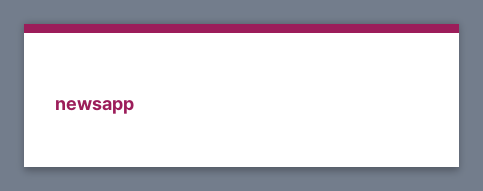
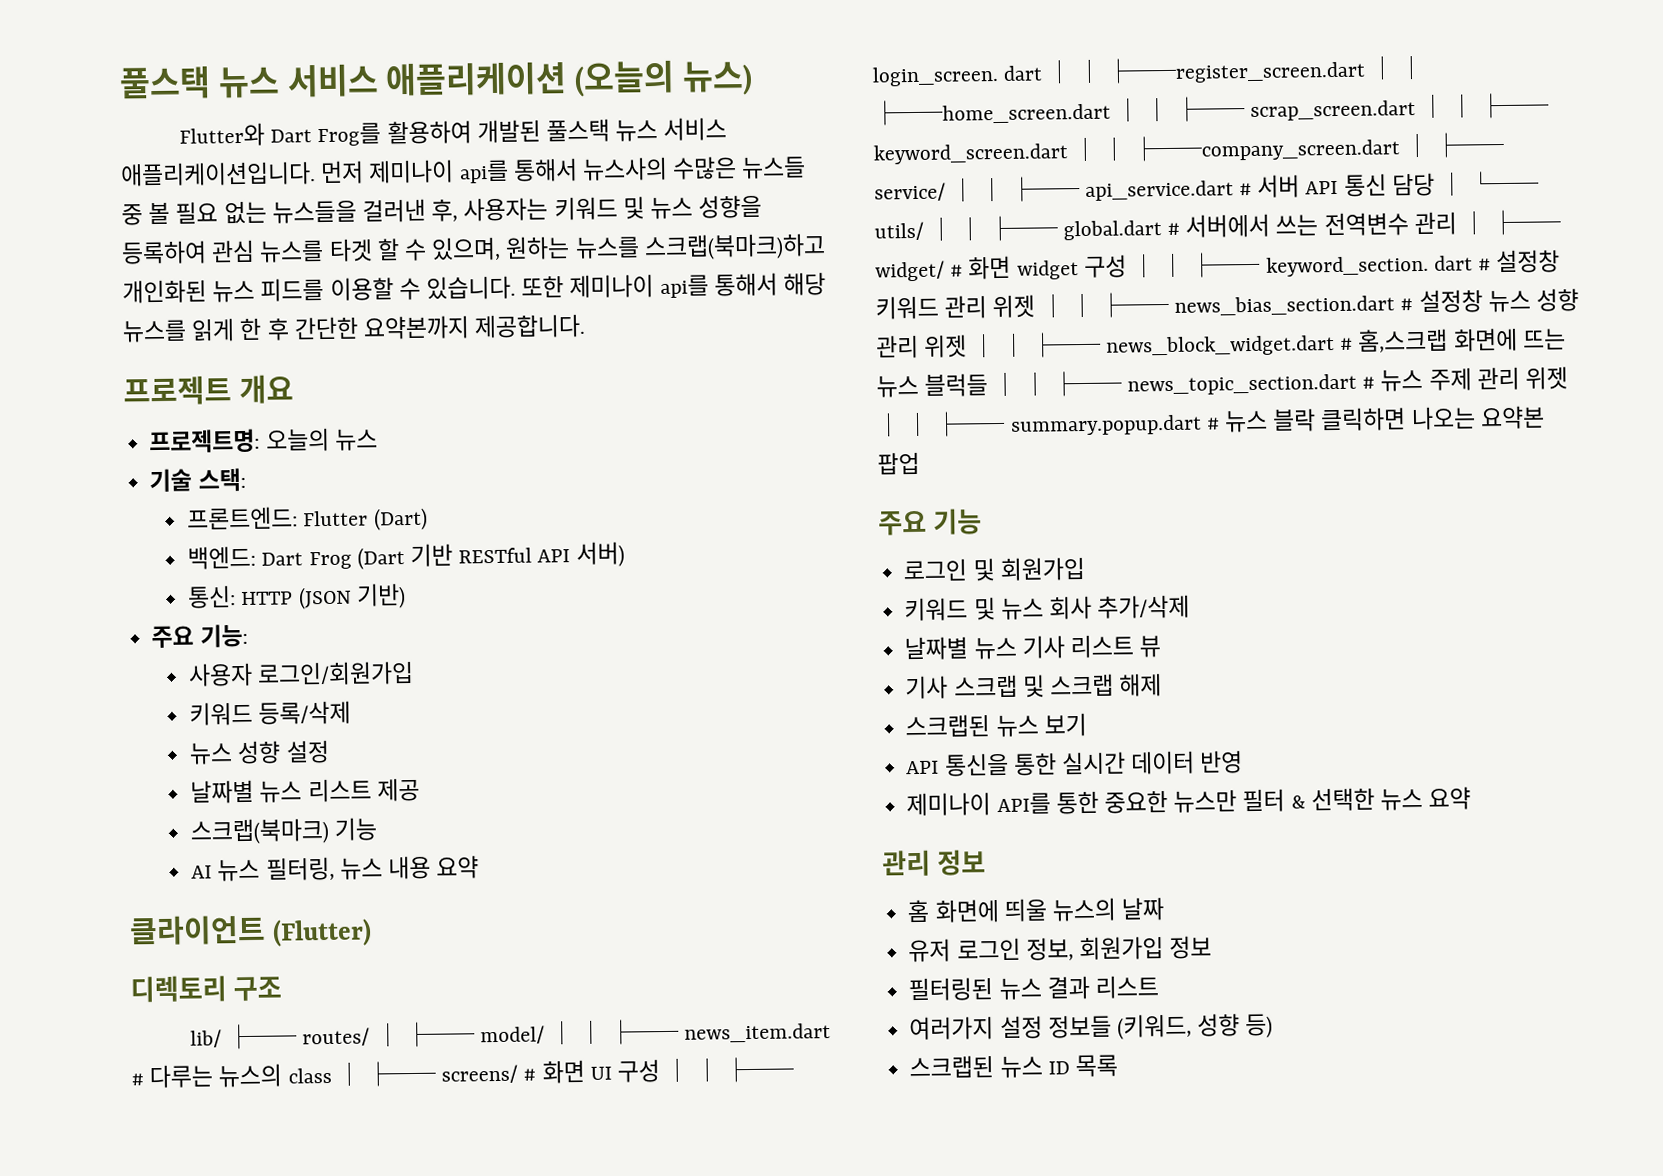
- newsapp
+ 풀스택 뉴스 서비스 애플리케이션 (오늘의 뉴스)
+ Flutter와 Dart Frog를 활용하여 개발된 풀스택 뉴스 서비스 애플리케이션입니다. 먼저 제미나이 api를 통해서 뉴스사의 수많은 뉴스들 중 볼 필요 없는 뉴스들을 걸러낸 후, 사용자는 키워드 및 뉴스 성향을 등록하여 관심 뉴스를 타겟 할 수 있으며, 원하는 뉴스를 스크랩(북마크)하고 개인화된 뉴스 피드를 이용할 수 있습니다. 또한 제미나이 api를 통해서 해당 뉴스를 읽게 한 후 간단한 요약본까지 제공합니다.
+ 프로젝트 개요
+ 프로젝트명: 오늘의 뉴스
+ 기술 스택:
+ 프론트엔드: Flutter (Dart)
+ 백엔드: Dart Frog (Dart 기반 RESTful API 서버)
+ 통신: HTTP (JSON 기반)
+ 주요 기능:
+ 사용자 로그인/회원가입
+ 키워드 등록/삭제
+ 뉴스 성향 설정
+ 날짜별 뉴스 리스트 제공
+ 스크랩(북마크) 기능
+ AI 뉴스 필터링, 뉴스 내용 요약
+ 클라이언트 (Flutter)
+ 디렉토리 구조
+ lib/ ├── routes/ │ ├── model/ │ │ ├── news_item.dart # 다루는 뉴스의 class │ ├── screens/ # 화면 UI 구성 │ │ ├── login_screen. dart │ │ ├──register_screen.dart │ │ ├──home_screen.dart │ │ ├── scrap_screen.dart │ │ ├── keyword_screen.dart │ │ ├──company_screen.dart │ ├── service/ │ │ ├── api_service.dart # 서버 API 통신 담당 │ └── utils/ │ │ ├── global.dart # 서버에서 쓰는 전역변수 관리 │ ├── widget/ # 화면 widget 구성 │ │ ├── keyword_section. dart # 설정창 키워드 관리 위젯 │ │ ├── news_bias_section.dart # 설정창 뉴스 성향 관리 위젯 │ │ ├── news_block_widget.dart # 홈,스크랩 화면에 뜨는 뉴스 블럭들 │ │ ├── news_topic_section.dart # 뉴스 주제 관리 위젯 │ │ ├── summary.popup.dart # 뉴스 블락 클릭하면 나오는 요약본 팝업
+ 주요 기능
+ 로그인 및 회원가입
+ 키워드 및 뉴스 회사 추가/삭제
+ 날짜별 뉴스 기사 리스트 뷰
+ 기사 스크랩 및 스크랩 해제
+ 스크랩된 뉴스 보기
+ API 통신을 통한 실시간 데이터 반영
+ 제미나이 API를 통한 중요한 뉴스만 필터 & 선택한 뉴스 요약
+ 관리 정보
+ 홈 화면에 띄울 뉴스의 날짜
+ 유저 로그인 정보, 회원가입 정보
+ 필터링된 뉴스 결과 리스트
+ 여러가지 설정 정보들 (키워드, 성향 등)
+ 스크랩된 뉴스 ID 목록

